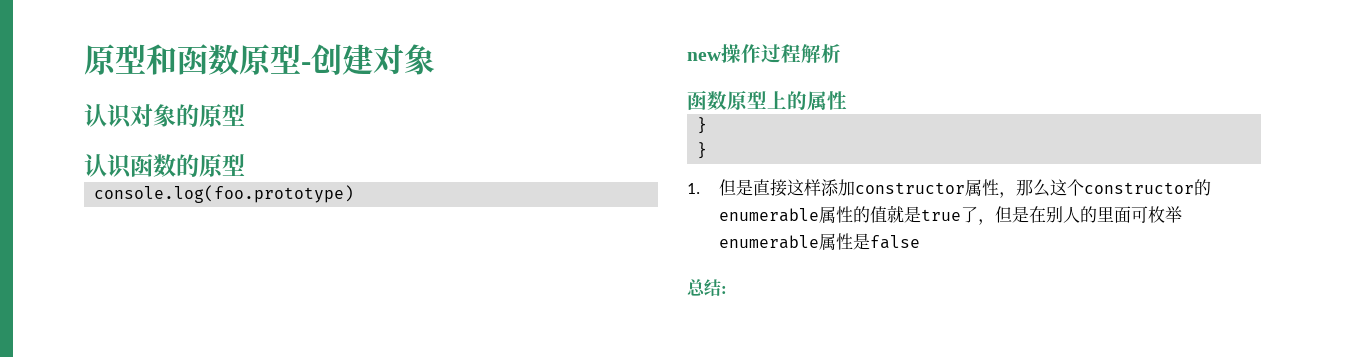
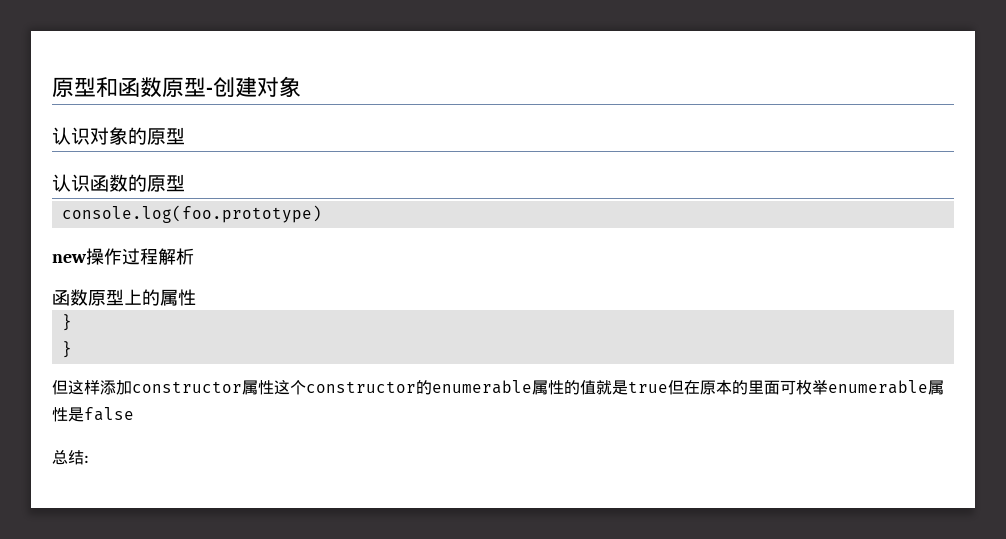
- 1.但是直接这样添加constructor属性，那么这个constructor的enumerable属性的值就是true了，但是在别人的里面可枚举enumerable属性是false
+ 但这样添加constructor属性这个constructor的enumerable属性的值就是true但在原本的里面可枚举enumerable属性是false

